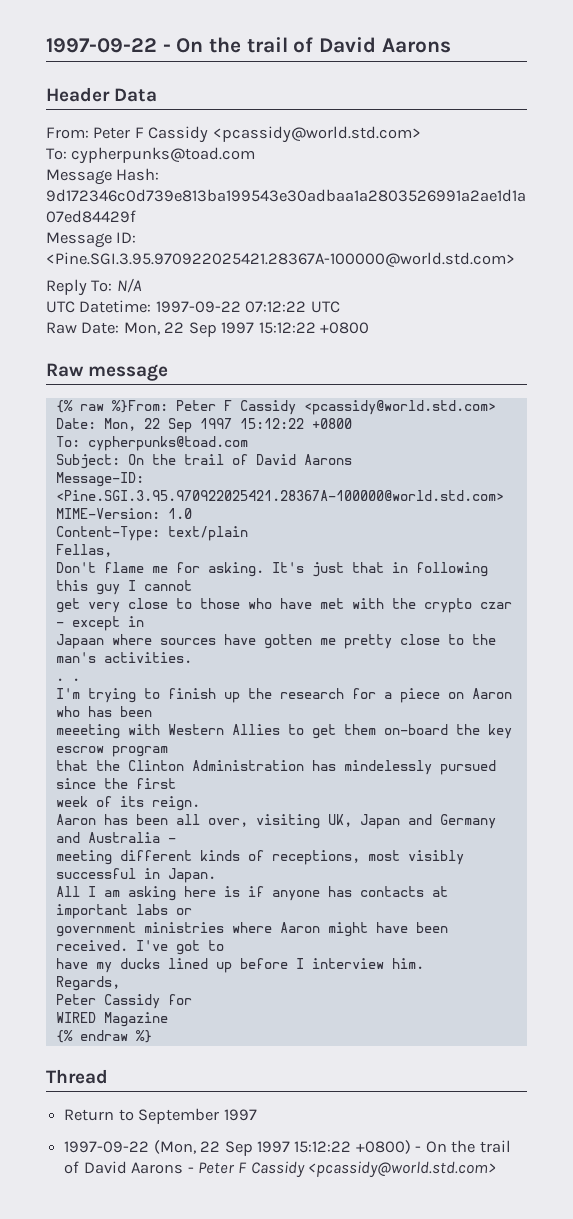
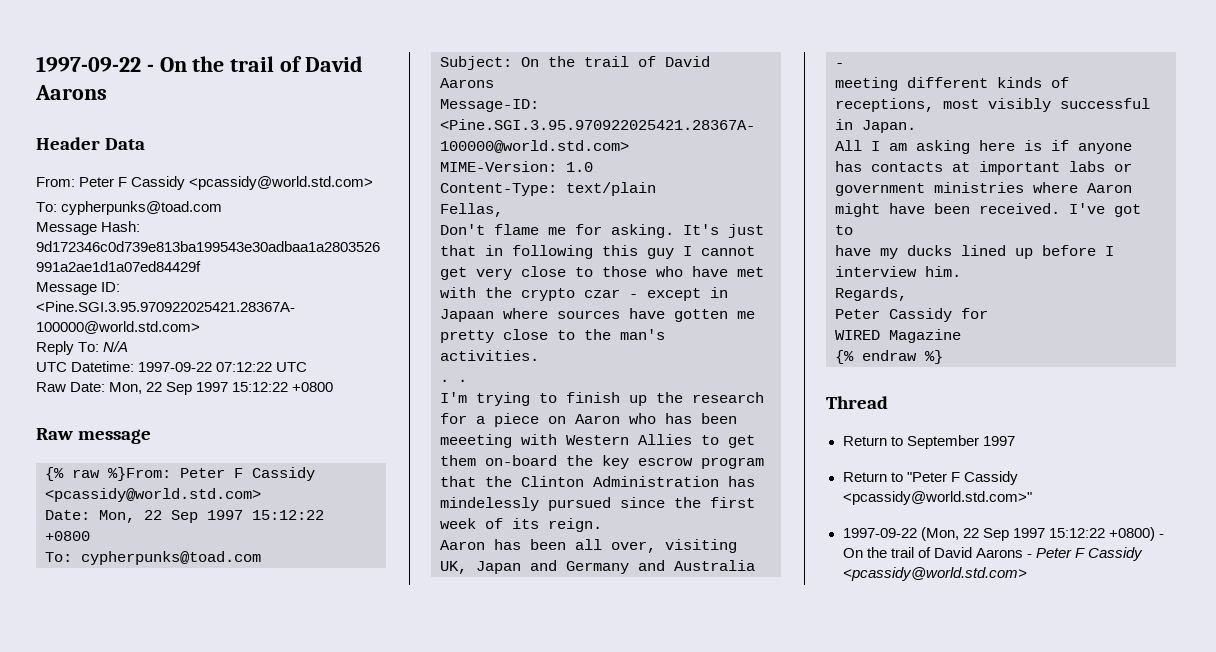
+ Return to "Peter F Cassidy <pcassidy@world.std.com>"

